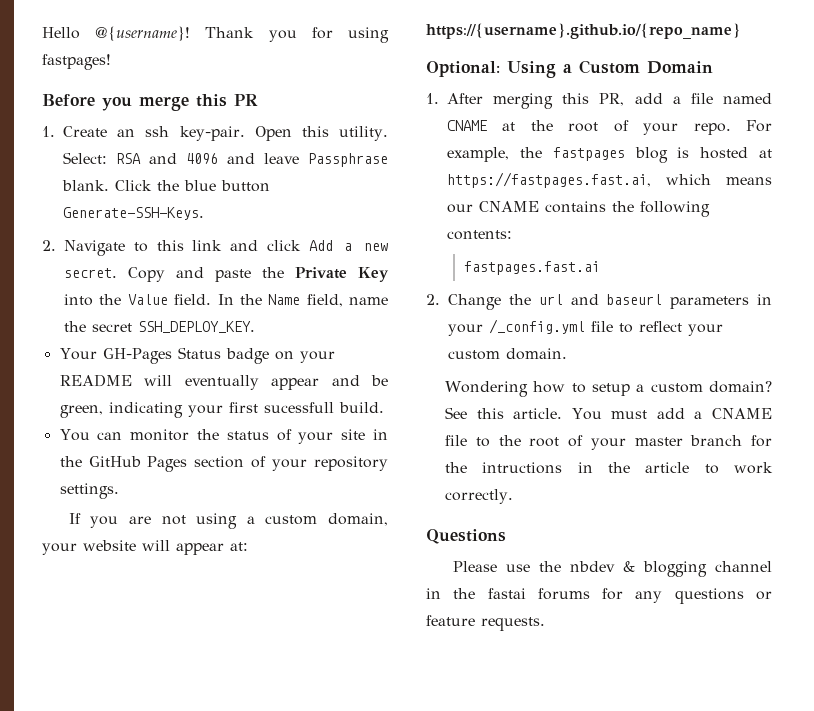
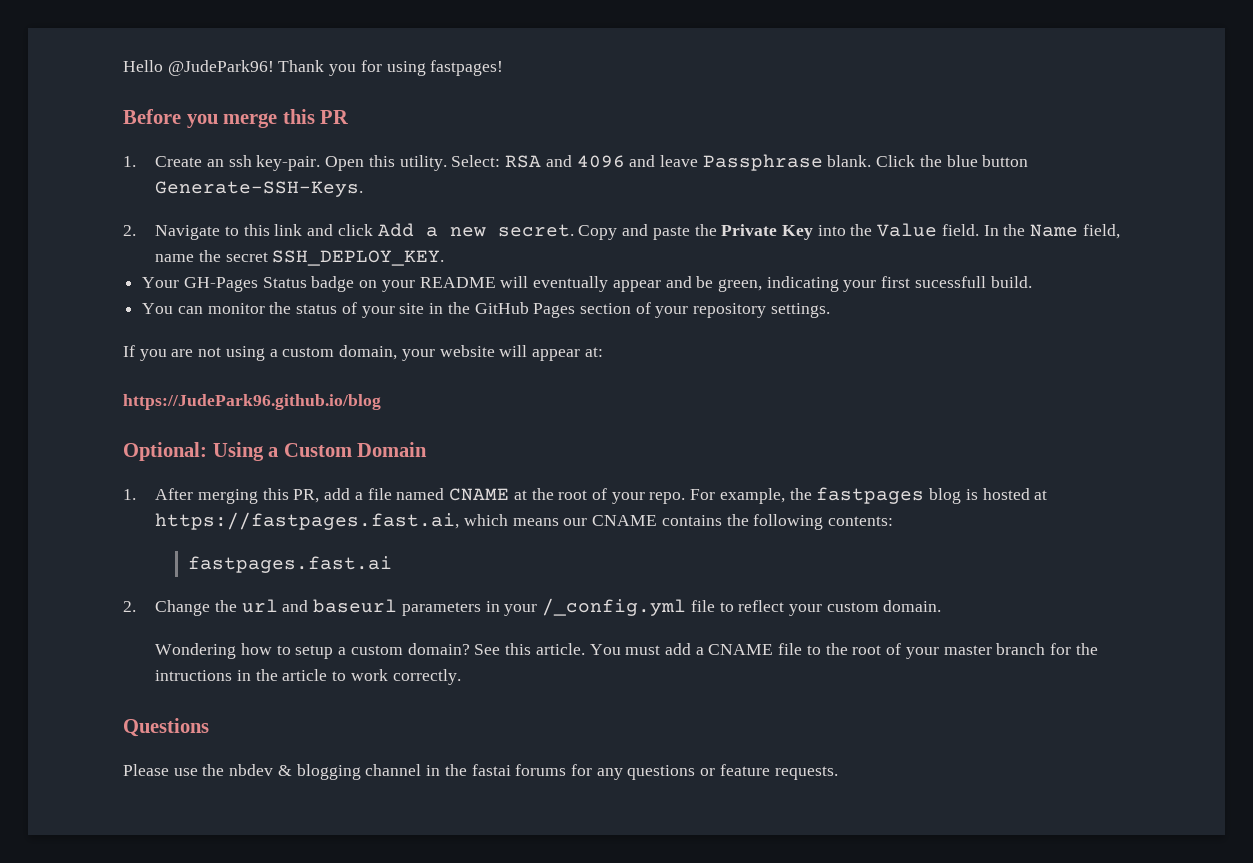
- Hello @{username}!
+ Hello @JudePark96!
- https://{username}.github.io/{repo_name}
+ https://JudePark96.github.io/blog

